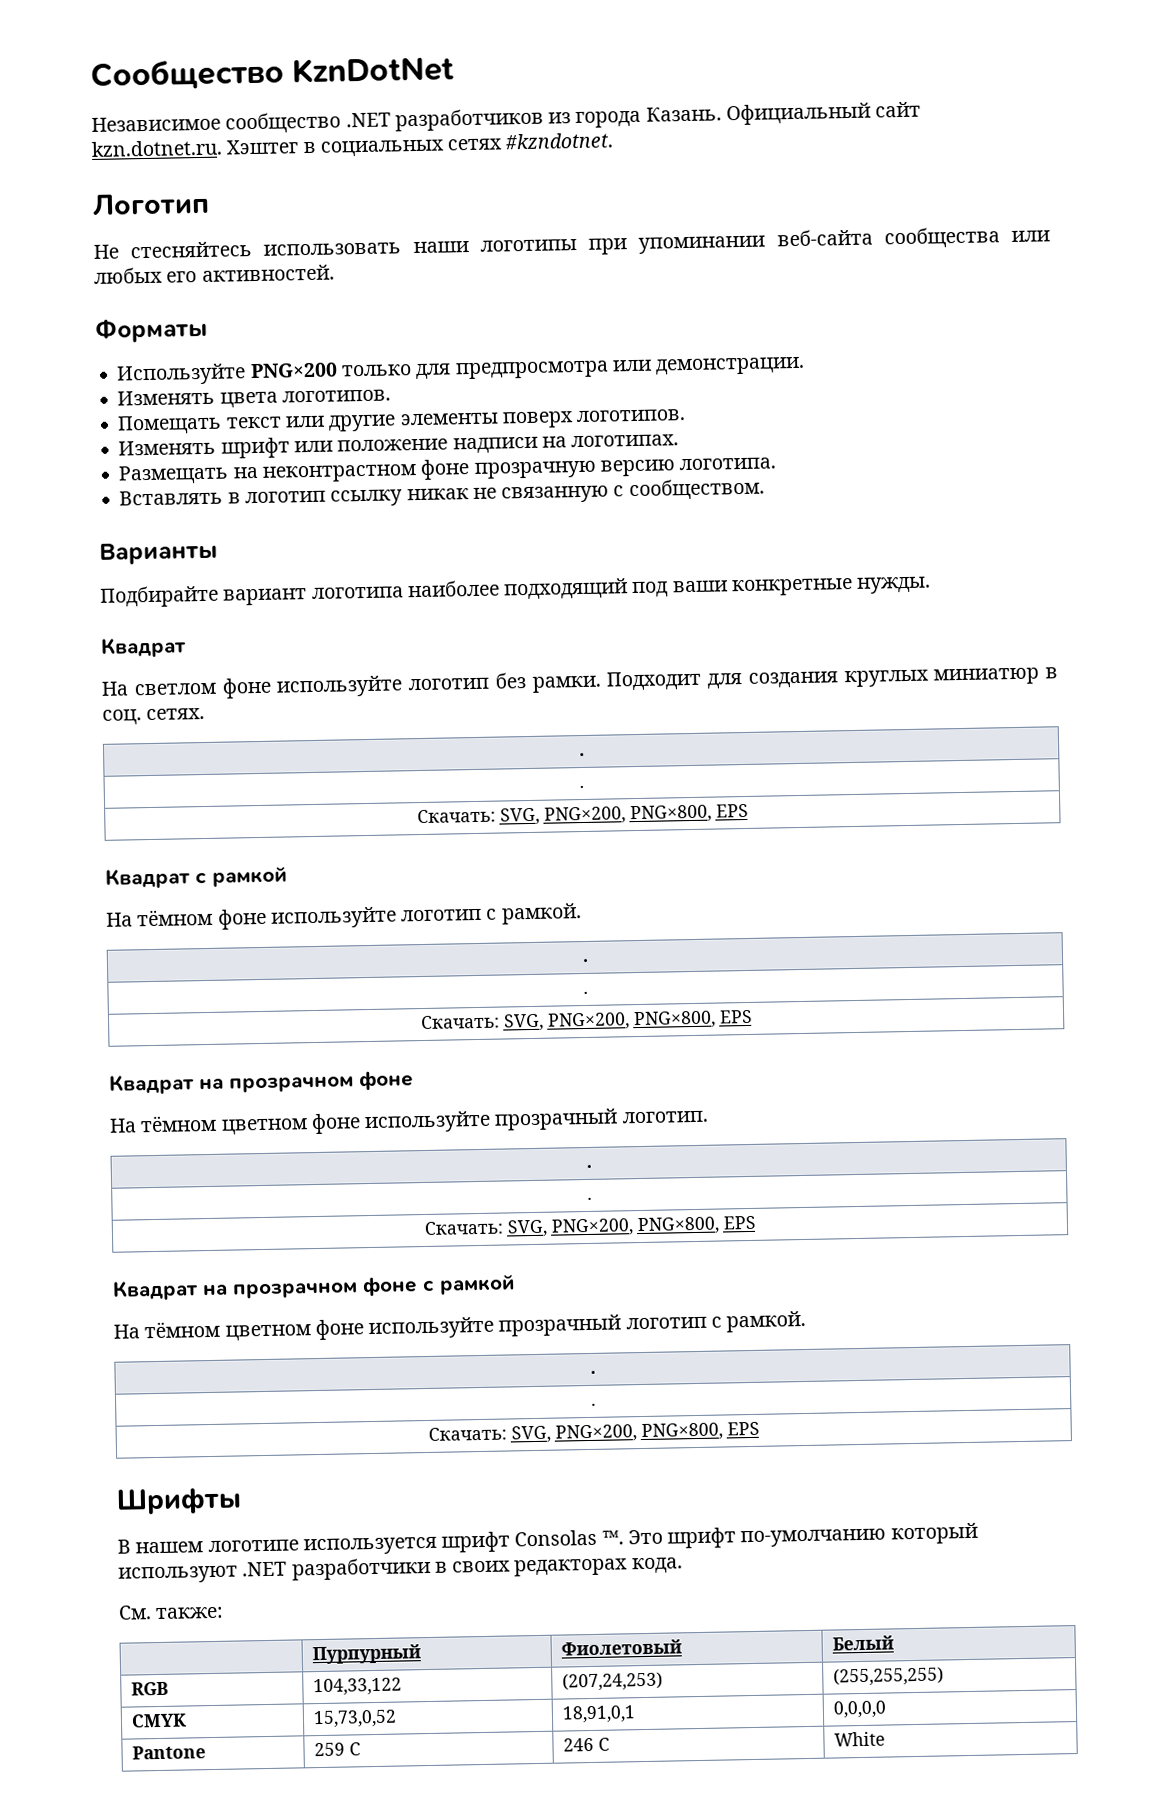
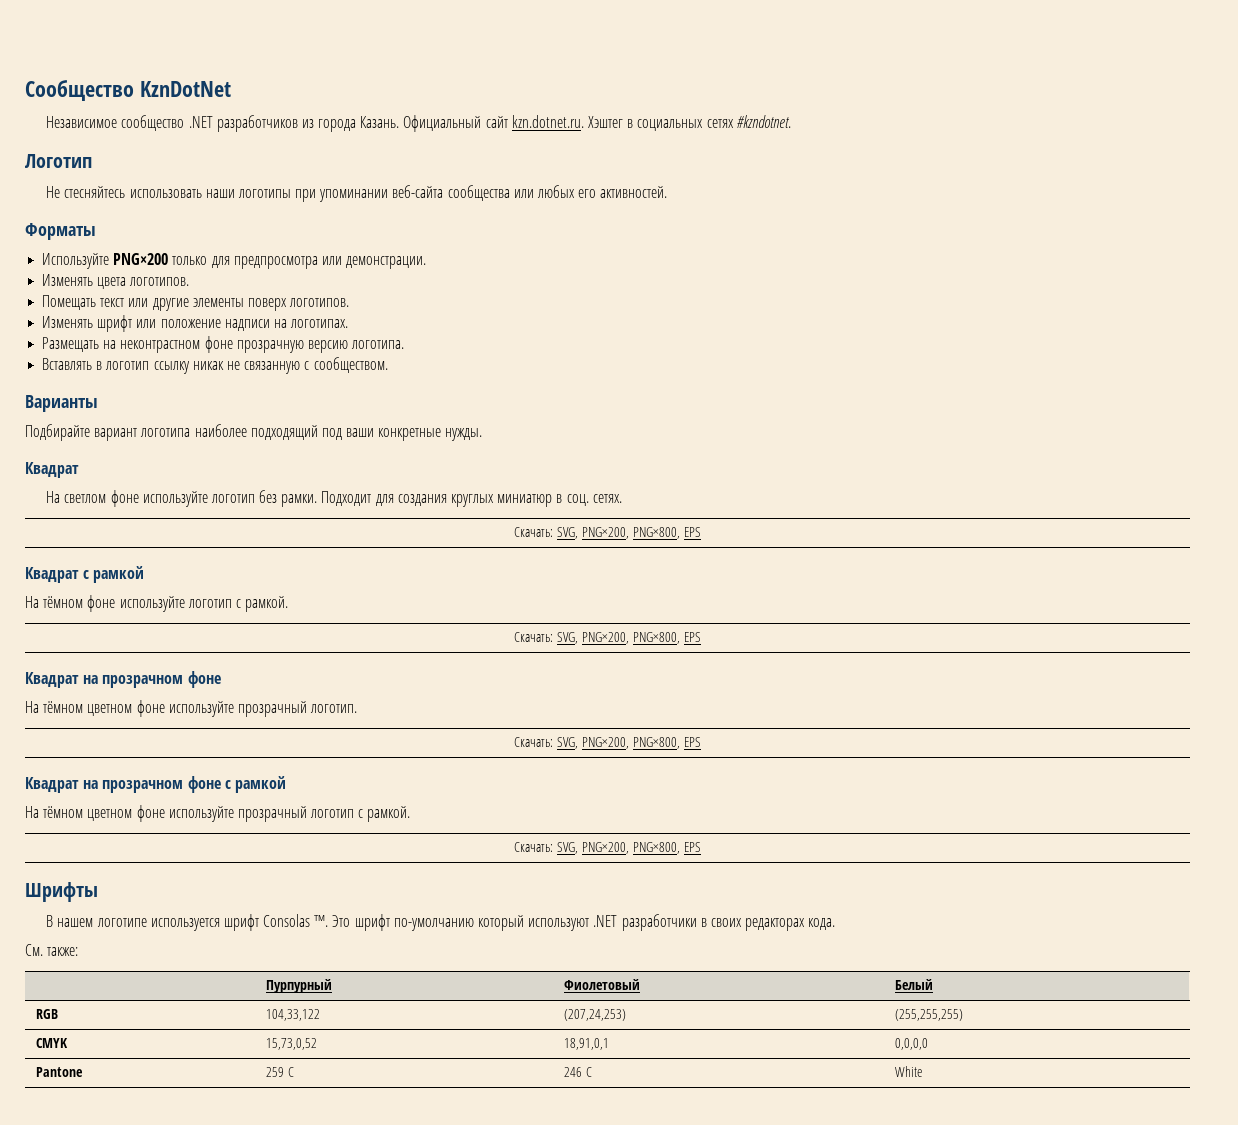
  Подходит для создания круглых миниатюр в соц. сетях.
- .
- .
  На тёмном фоне используйте логотип с рамкой.
- .
- .
  На тёмном цветном фоне используйте прозрачный логотип.
- .
- .
  На тёмном цветном фоне используйте прозрачный логотип с рамкой.
- .
- .

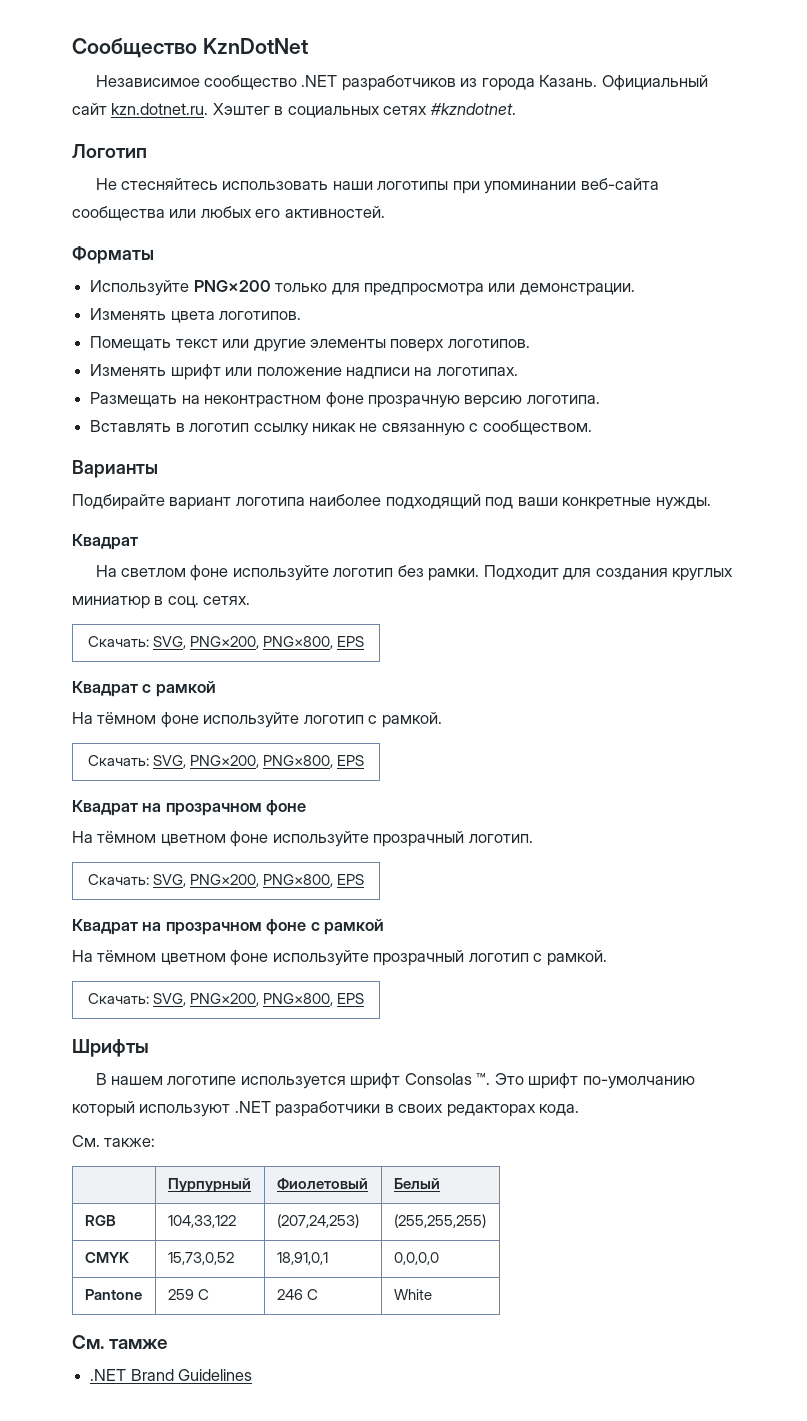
+ См. тамже
+ .NET Brand Guidelines

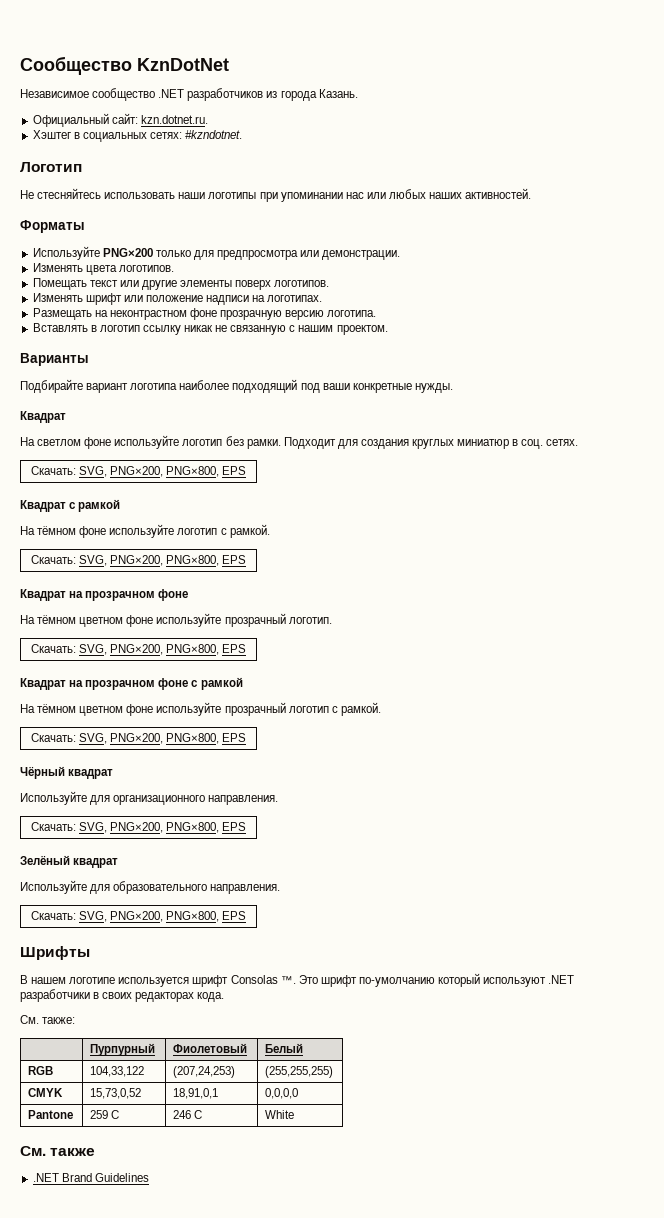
- Независимое сообщество .NET разработчиков из города Казань. Официальный сайт kzn.dotnet.ru. Хэштег в социальных сетях #kzndotnet.
+ Независимое сообщество .NET разработчиков из города Казань.
+ Официальный сайт: kzn.dotnet.ru.
+ Хэштег в социальных сетях: #kzndotnet.
- Не стесняйтесь использовать наши логотипы при упоминании веб-сайта сообщества или любых его активностей.
+ Не стесняйтесь использовать наши логотипы при упоминании нас или любых наших активностей.
- Вставлять в логотип ссылку никак не связанную с сообществом.
+ Вставлять в логотип ссылку никак не связанную с нашим проектом.
+ Чёрный квадрат
+ Используйте для организационного направления.
+ Скачать: SVG, PNG×200, PNG×800, EPS
+ Зелёный квадрат
+ Используйте для образовательного направления.
+ Скачать: SVG, PNG×200, PNG×800, EPS
- См. тамже
+ См. также

